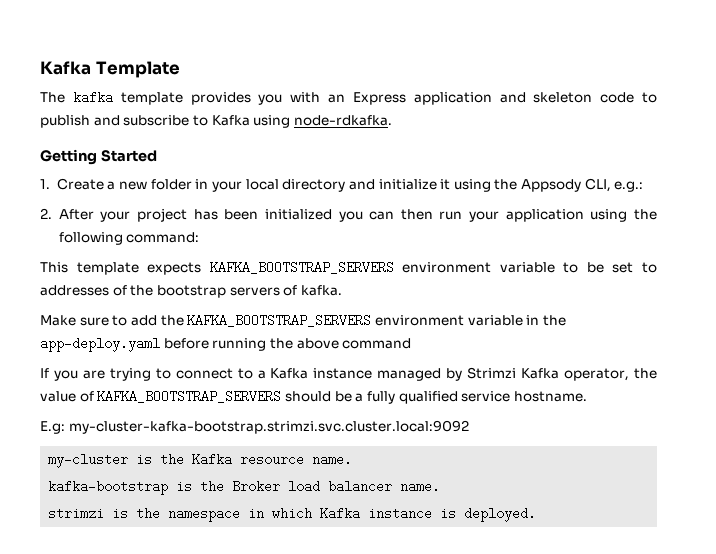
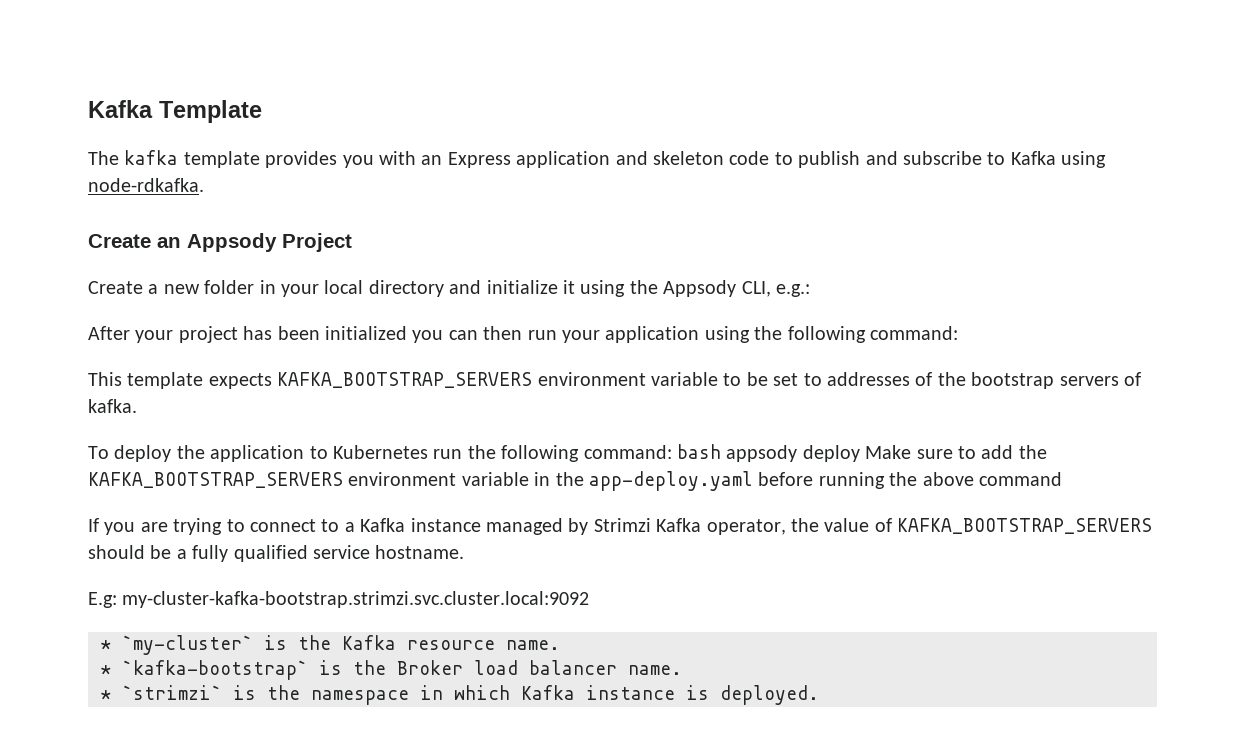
- Getting Started
- 1. Create a new folder in your local directory and initialize it using the Appsody CLI, e.g.:
+ Create an Appsody Project
+ Create a new folder in your local directory and initialize it using the Appsody CLI, e.g.:
- 2. After your project has been initialized you can then run your application using the following command:
+ After your project has been initialized you can then run your application using the following command:
- Make sure to add the KAFKA_BOOTSTRAP_SERVERS environment variable in the app-deploy.yaml before running the above command
+ To deploy the application to Kubernetes run the following command: bash appsody deploy Make sure to add the KAFKA_BOOTSTRAP_SERVERS environment variable in the app-deploy.yaml before running the above command
- my-cluster is the Kafka resource name.
+ * `my-cluster` is the Kafka resource name.
- kafka-bootstrap is the Broker load balancer name.
+ * `kafka-bootstrap` is the Broker load balancer name.
- strimzi is the namespace in which Kafka instance is deployed.
+ * `strimzi` is the namespace in which Kafka instance is deployed.

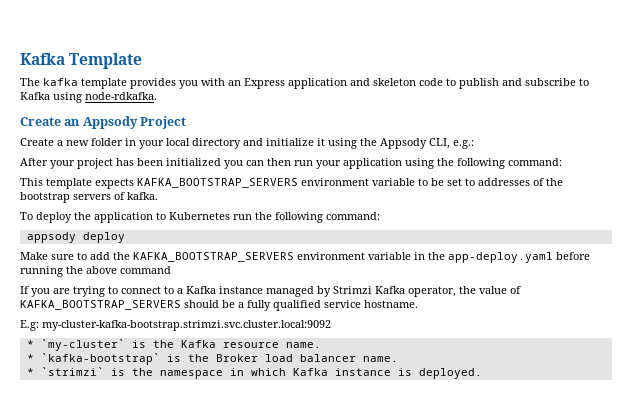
- To deploy the application to Kubernetes run the following command: bash appsody deploy Make sure to add the KAFKA_BOOTSTRAP_SERVERS environment variable in the app-deploy.yaml before running the above command
+ To deploy the application to Kubernetes run the following command:
+ appsody deploy
+ Make sure to add the KAFKA_BOOTSTRAP_SERVERS environment variable in the app-deploy.yaml before running the above command

